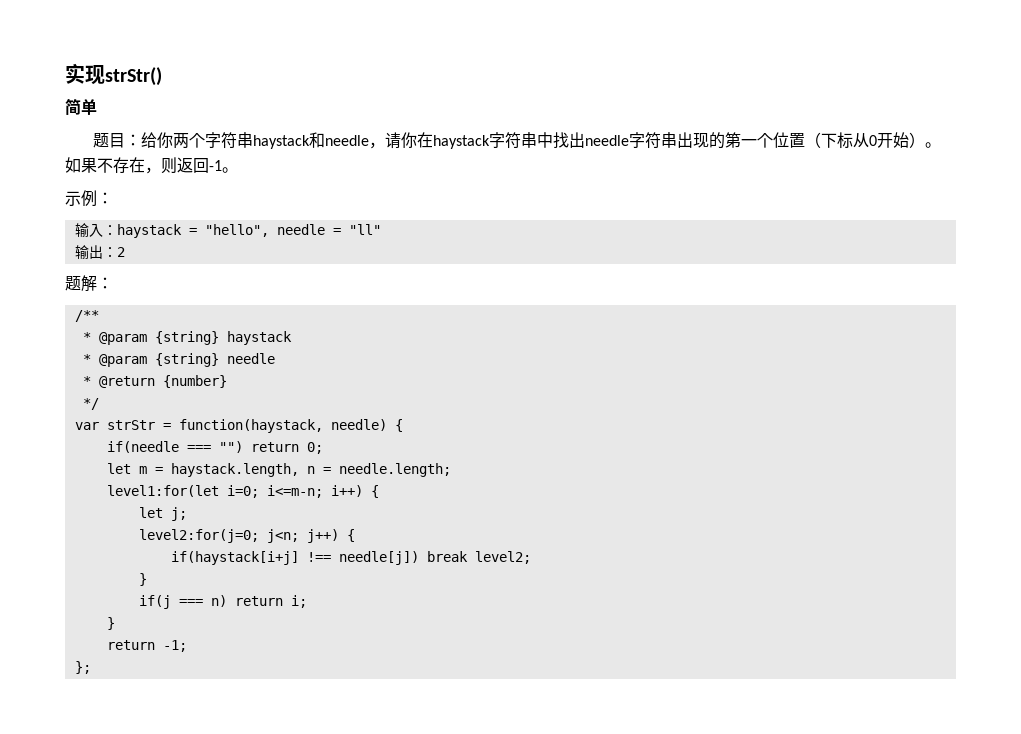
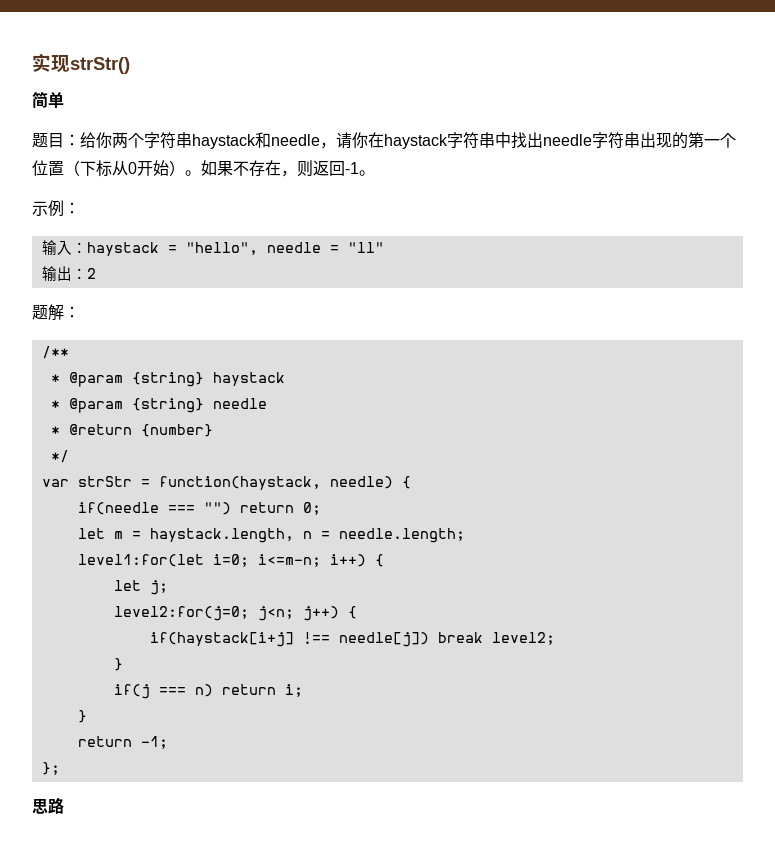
+ 思路

